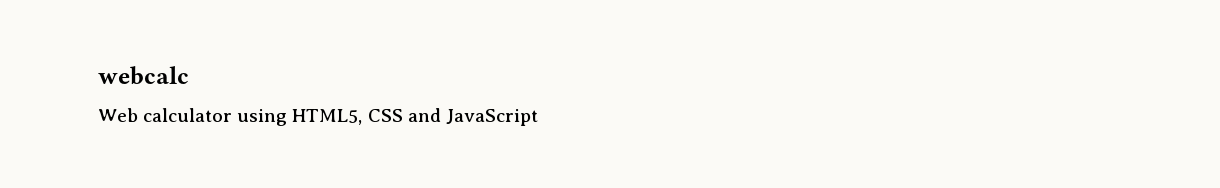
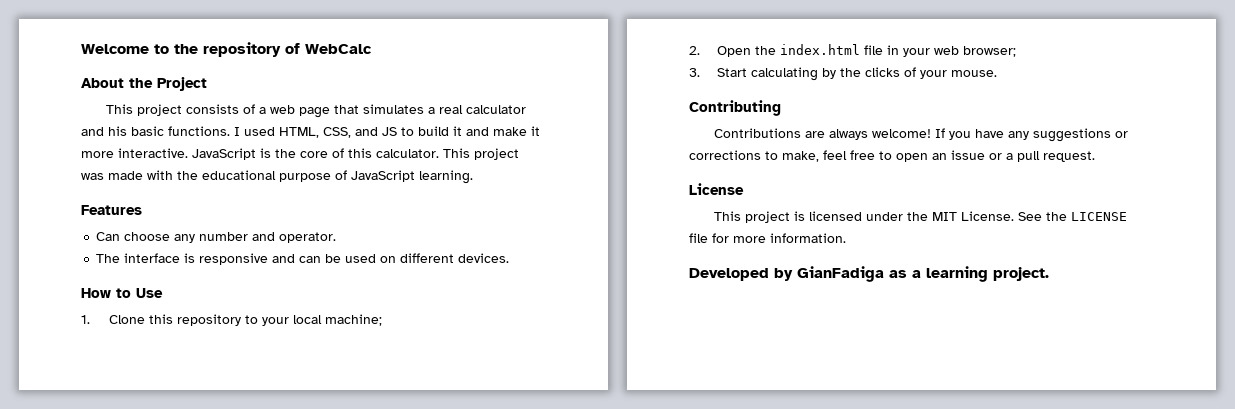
- webcalc
- Web calculator using HTML5, CSS and JavaScript
+ Welcome to the repository of WebCalc
+ About the Project
+ This project consists of a web page that simulates a real calculator and his basic functions. I used HTML, CSS, and JS to build it and make it more interactive. JavaScript is the core of this calculator. This project was made with the educational purpose of JavaScript learning.
+ Features
+ Can choose any number and operator.
+ The interface is responsive and can be used on different devices.
+ How to Use
+ 1. Clone this repository to your local machine;
+ 2. Open the index.html file in your web browser;
+ 3. Start calculating by the clicks of your mouse.
+ Contributing
+ Contributions are always welcome! If you have any suggestions or corrections to make, feel free to open an issue or a pull request.
+ License
+ This project is licensed under the MIT License. See the LICENSE file for more information.
+ Developed by GianFadiga as a learning project.

